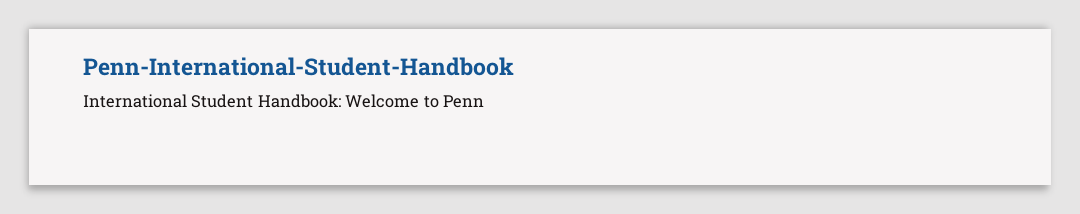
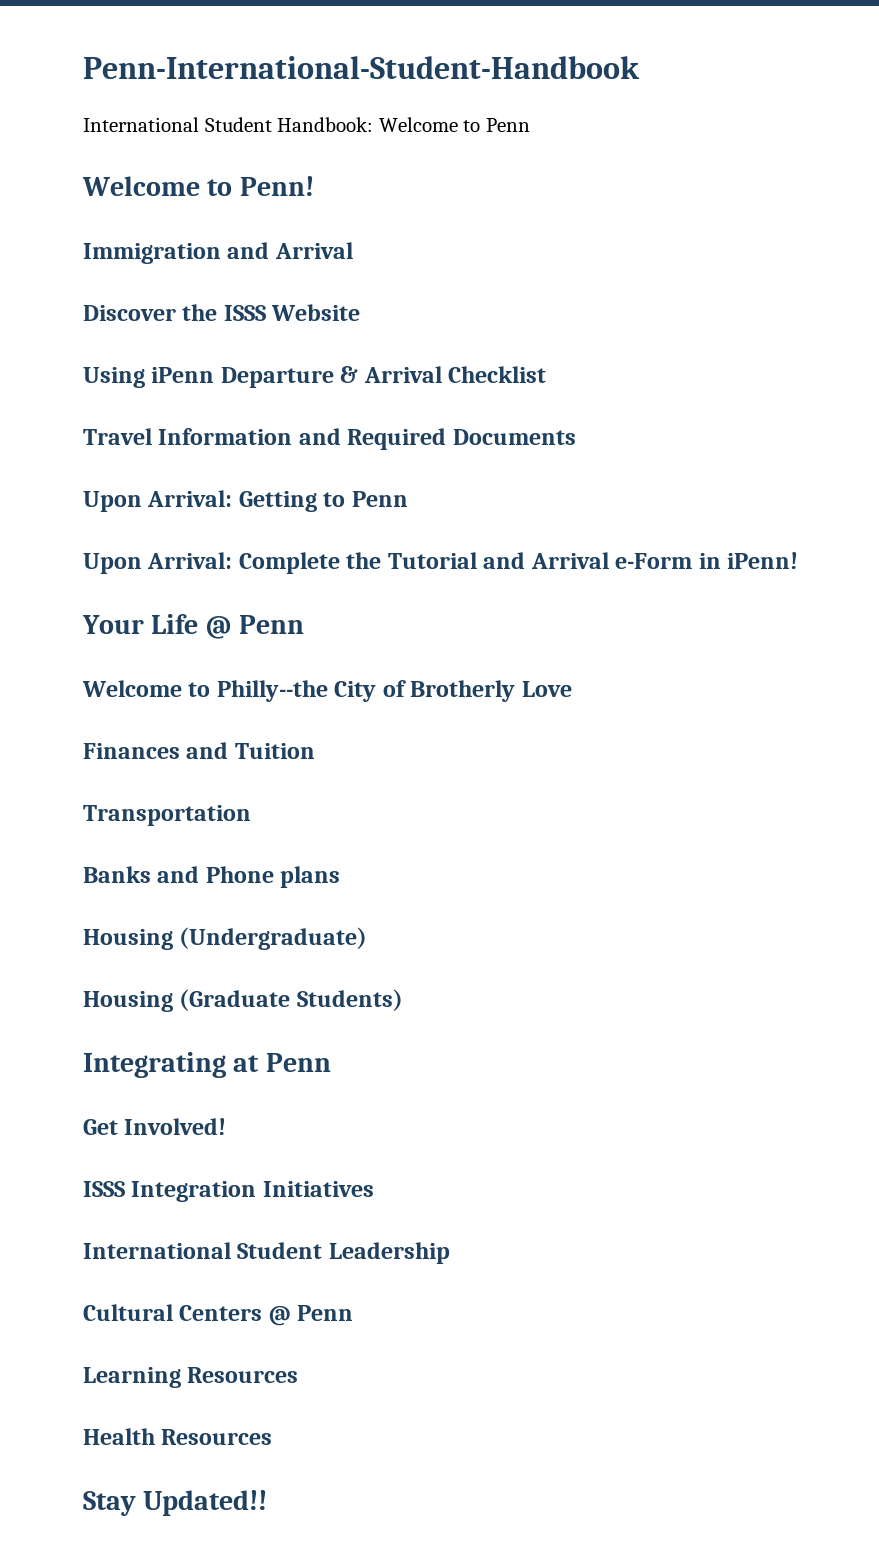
+ Welcome to Penn!
+ Immigration and Arrival
+ Discover the ISSS Website
+ Using iPenn Departure & Arrival Checklist
+ Travel Information and Required Documents
+ Upon Arrival: Getting to Penn
+ Upon Arrival: Complete the Tutorial and Arrival e-Form in iPenn!
+ Your Life @ Penn
+ Welcome to Philly--the City of Brotherly Love
+ Finances and Tuition
+ Transportation
+ Banks and Phone plans
+ Housing (Undergraduate)
+ Housing (Graduate Students)
+ Integrating at Penn
+ Get Involved!
+ ISSS Integration Initiatives
+ International Student Leadership
+ Cultural Centers @ Penn
+ Learning Resources
+ Health Resources
+ Stay Updated!!

